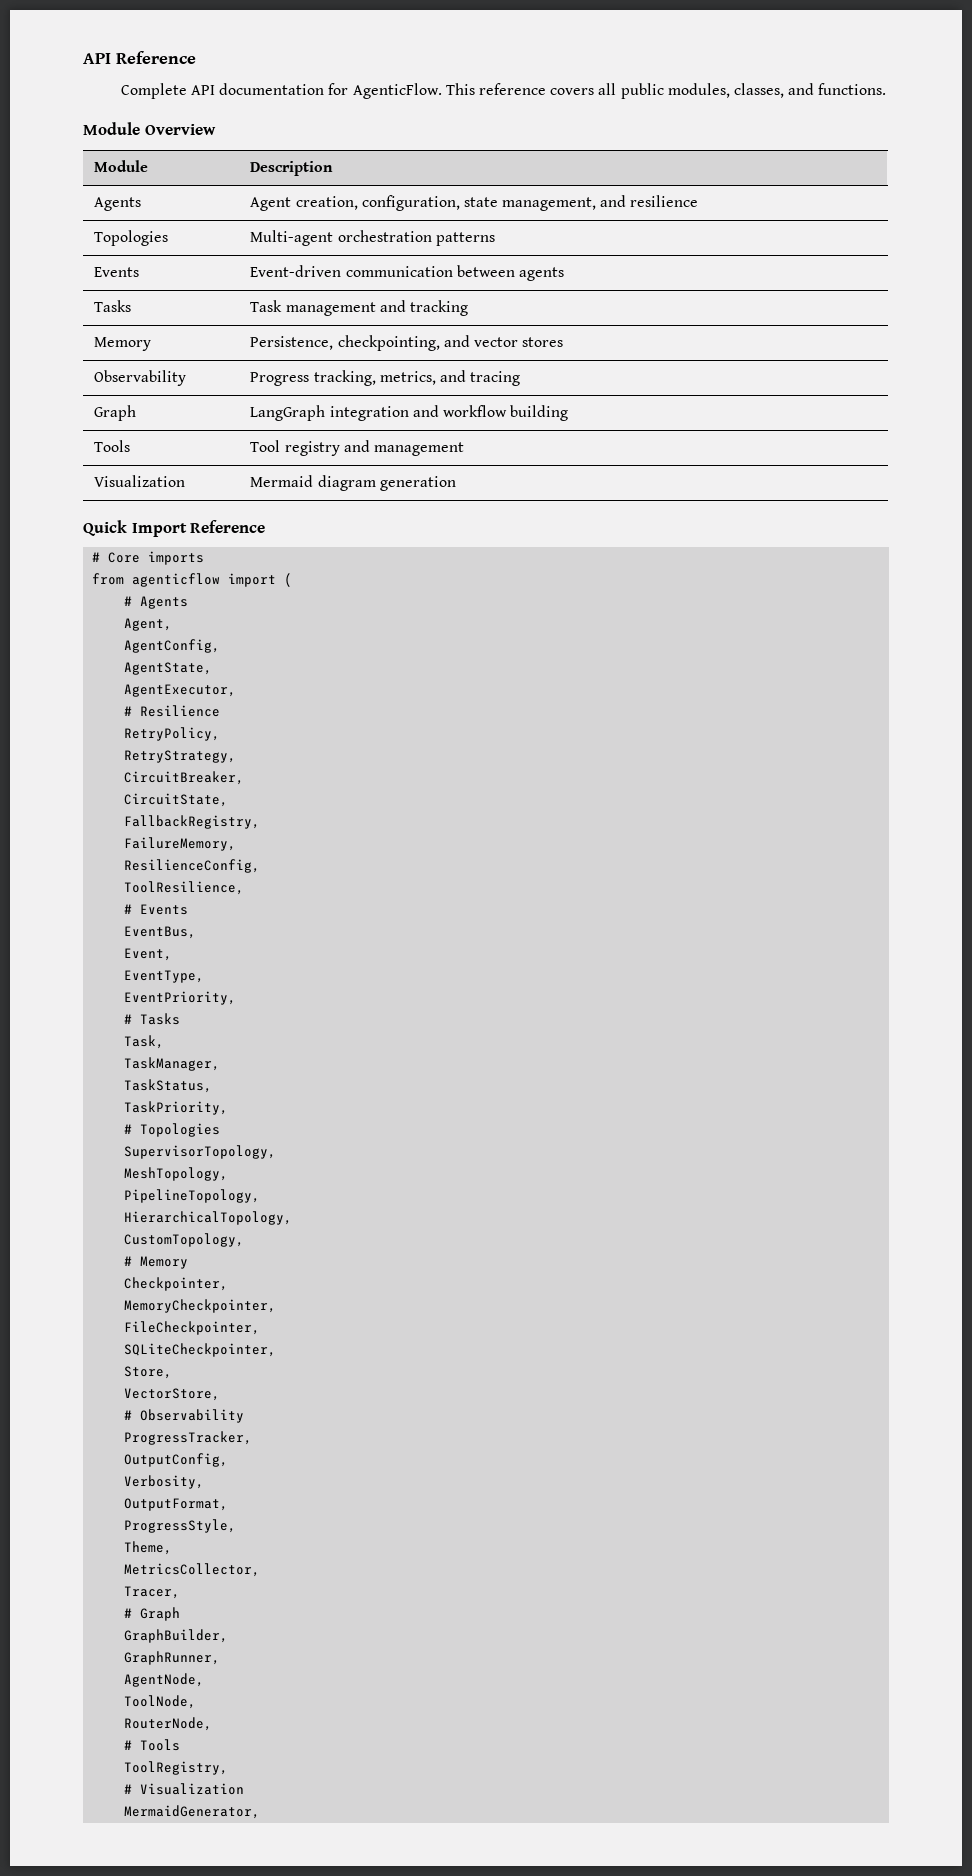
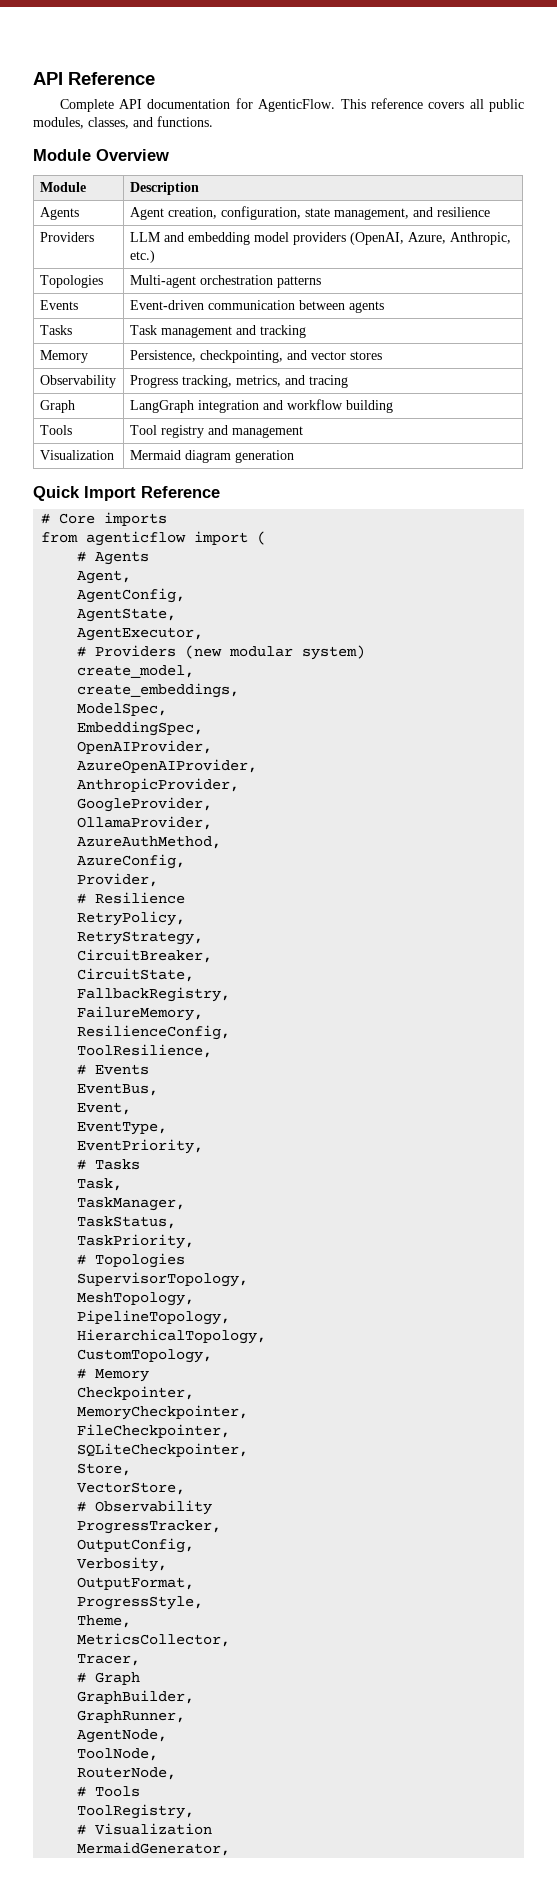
+ Providers | LLM and embedding model providers (OpenAI, Azure, Anthropic, etc.)
+ # Providers (new modular system)
+ create_model,
+ create_embeddings,
+ ModelSpec,
+ EmbeddingSpec,
+ OpenAIProvider,
+ AzureOpenAIProvider,
+ AnthropicProvider,
+ GoogleProvider,
+ OllamaProvider,
+ AzureAuthMethod,
+ AzureConfig,
+ Provider,

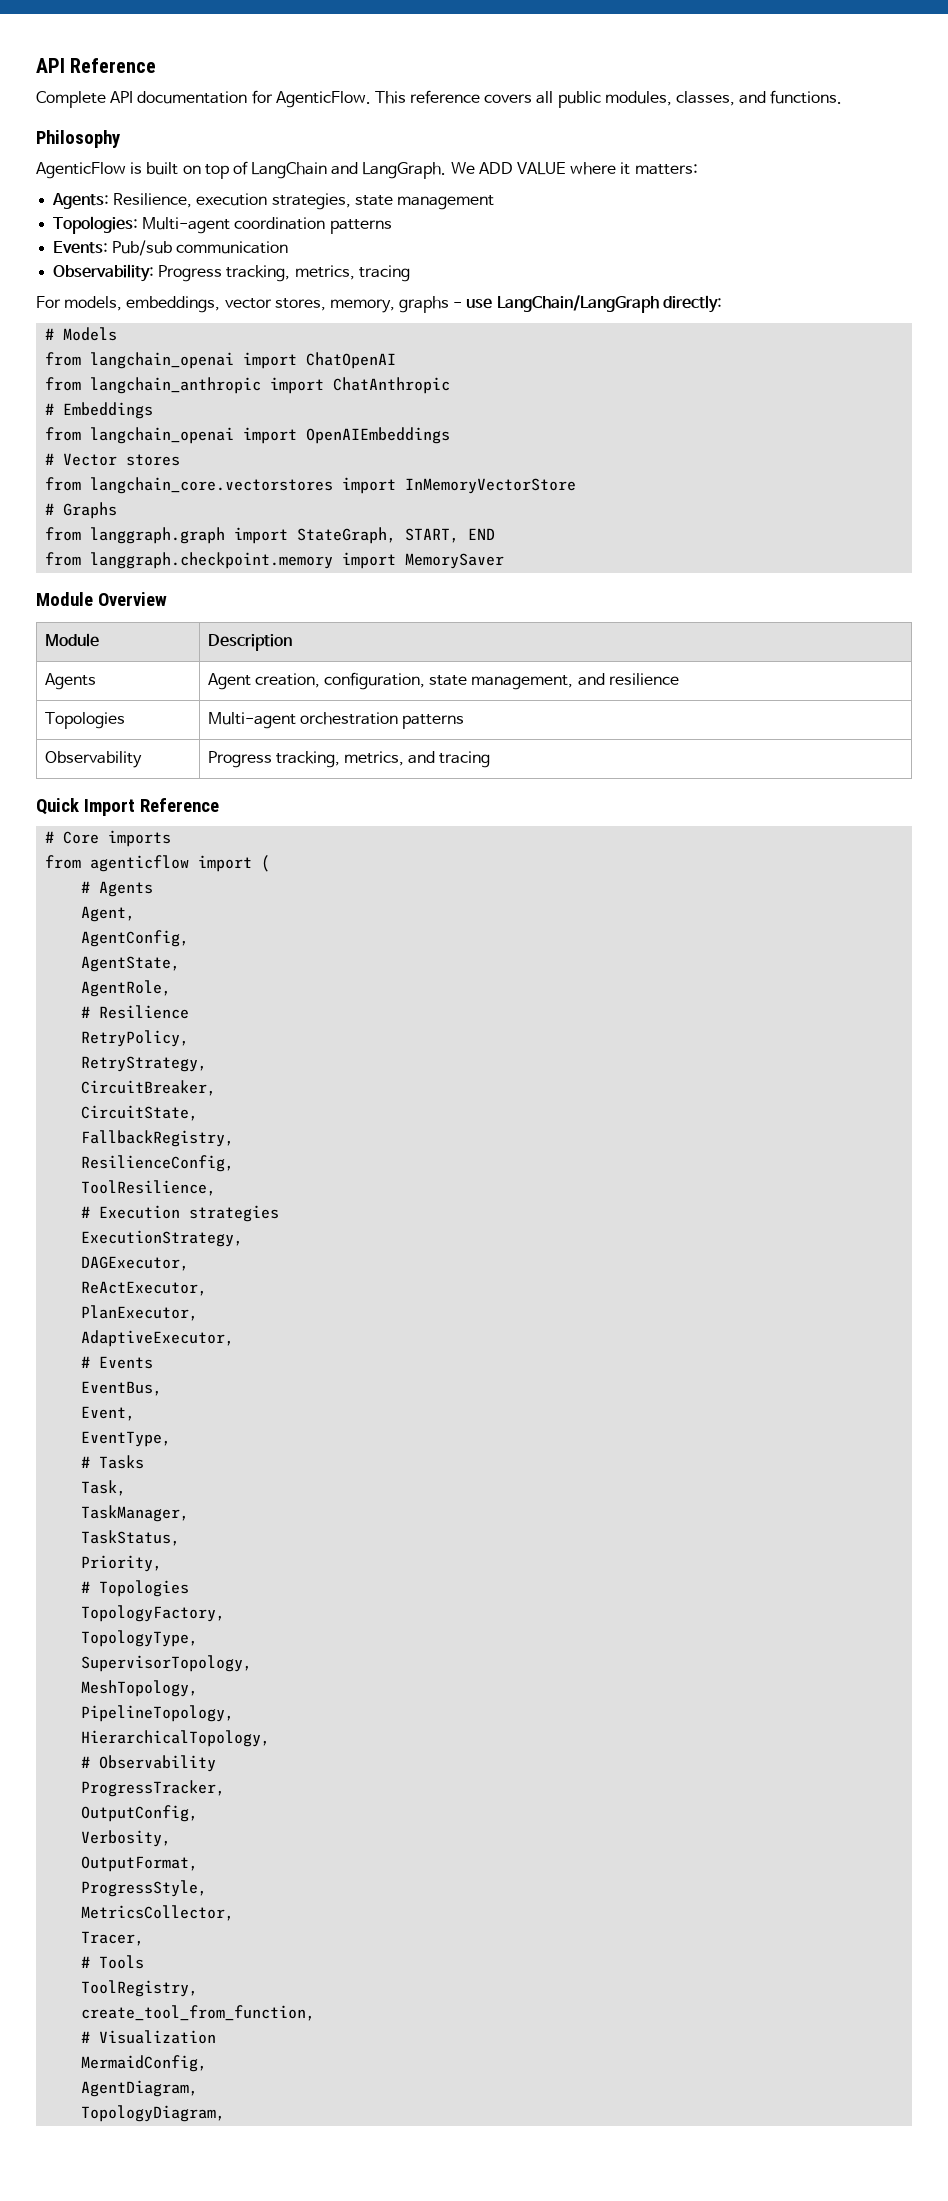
+ Philosophy
+ AgenticFlow is built on top of LangChain and LangGraph. We ADD VALUE where it matters:
+ Agents: Resilience, execution strategies, state management
+ Topologies: Multi-agent coordination patterns
+ Events: Pub/sub communication
+ Observability: Progress tracking, metrics, tracing
+ For models, embeddings, vector stores, memory, graphs - use LangChain/LangGraph directly:
+ # Models
+ from langchain_openai import ChatOpenAI
+ from langchain_anthropic import ChatAnthropic
+ # Embeddings
+ from langchain_openai import OpenAIEmbeddings
+ # Vector stores
+ from langchain_core.vectorstores import InMemoryVectorStore
+ # Graphs
+ from langgraph.graph import StateGraph, START, END
+ from langgraph.checkpoint.memory import MemorySaver
- Providers | LLM and embedding model providers (OpenAI, Azure, Anthropic, etc.)
  Topologies | Multi-agent orchestration patterns
- Events | Event-driven communication between agents
- Tasks | Task management and tracking
- Memory | Persistence, checkpointing, and vector stores
- Graph | LangGraph integration and workflow building
- Tools | Tool registry and management
- Visualization | Mermaid diagram generation
- AgentExecutor,
- # Providers (new modular system)
- create_model,
- create_embeddings,
- ModelSpec,
- EmbeddingSpec,
- OpenAIProvider,
- AzureOpenAIProvider,
- AnthropicProvider,
- GoogleProvider,
- OllamaProvider,
- AzureAuthMethod,
- AzureConfig,
- Provider,
+ AgentRole,
- FailureMemory,
+ # Execution strategies
+ ExecutionStrategy,
+ DAGExecutor,
+ ReActExecutor,
+ PlanExecutor,
+ AdaptiveExecutor,
- EventPriority,
- TaskPriority,
+ Priority,
+ TopologyFactory,
+ TopologyType,
- CustomTopology,
- # Memory
- Checkpointer,
- MemoryCheckpointer,
- FileCheckpointer,
- SQLiteCheckpointer,
- Store,
- VectorStore,
- Theme,
- # Graph
- GraphBuilder,
- GraphRunner,
- AgentNode,
- ToolNode,
- RouterNode,
+ create_tool_from_function,
- MermaidGenerator,
+ MermaidConfig,
+ AgentDiagram,
+ TopologyDiagram,

